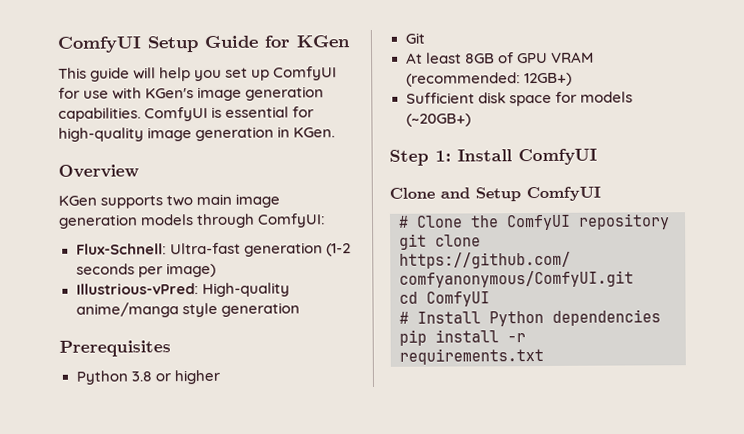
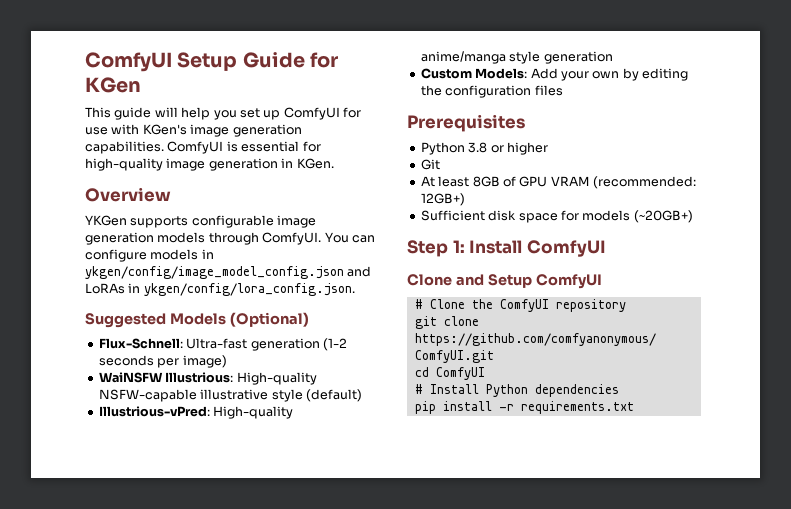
- KGen supports two main image generation models through ComfyUI:
+ YKGen supports configurable image generation models through ComfyUI. You can configure models in ykgen/config/image_model_config.json and LoRAs in ykgen/config/lora_config.json.
+ Suggested Models (Optional)
+ WaiNSFW Illustrious: High-quality NSFW-capable illustrative style (default)
+ Custom Models: Add your own by editing the configuration files

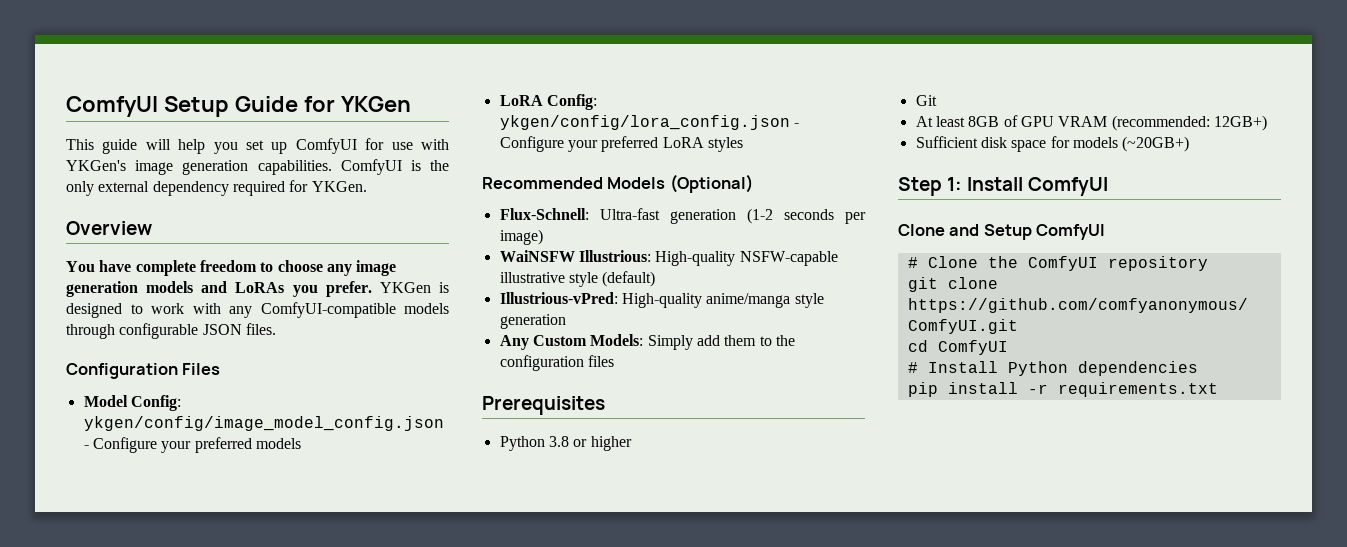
- ComfyUI Setup Guide for KGen
+ ComfyUI Setup Guide for YKGen
- This guide will help you set up ComfyUI for use with KGen's image generation capabilities.
+ This guide will help you set up ComfyUI for use with YKGen's image generation capabilities.
- ComfyUI is essential for high-quality image generation in KGen.
+ ComfyUI is the only external dependency required for YKGen.
  Overview
- YKGen supports configurable image generation models through ComfyUI. You can configure models in ykgen/config/image_model_config.json and LoRAs in ykgen/config/lora_config.json.
- Suggested Models (Optional)
+ You have complete freedom to choose any image generation models and LoRAs you prefer. YKGen is designed to work with any ComfyUI-compatible models through configurable JSON files.
+ Configuration Files
+ Model Config: ykgen/config/image_model_config.json - Configure your preferred models
+ LoRA Config: ykgen/config/lora_config.json - Configure your preferred LoRA styles
+ Recommended Models (Optional)
- Custom Models: Add your own by editing the configuration files
+ Any Custom Models: Simply add them to the configuration files

